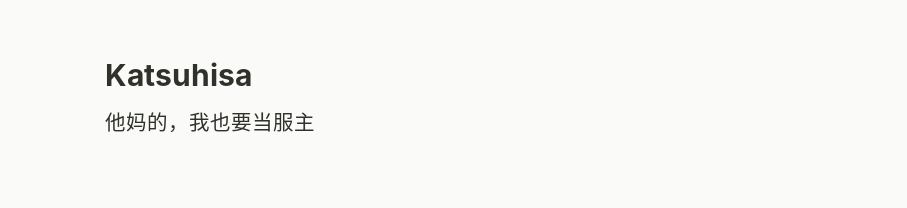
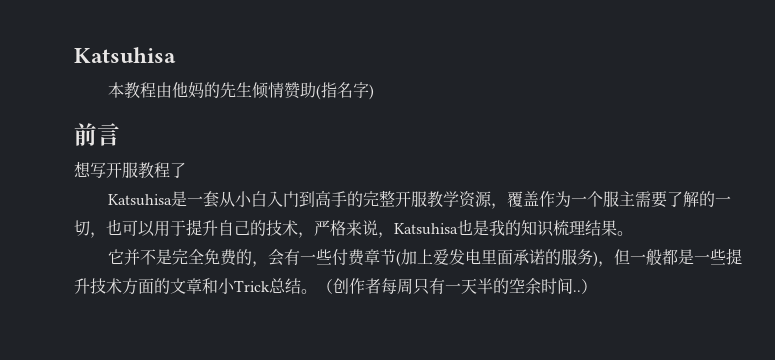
- 他妈的，我也要当服主
+ 本教程由他妈的先生倾情赞助(指名字)
+ 前言
+ 想写开服教程了
+ Katsuhisa是一套从小白入门到高手的完整开服教学资源，覆盖作为一个服主需要了解的一切，也可以用于提升自己的技术，严格来说，Katsuhisa也是我的知识梳理结果。
+ 它并不是完全免费的，会有一些付费章节(加上爱发电里面承诺的服务)，但一般都是一些提升技术方面的文章和小Trick总结。（创作者每周只有一天半的空余时间..）

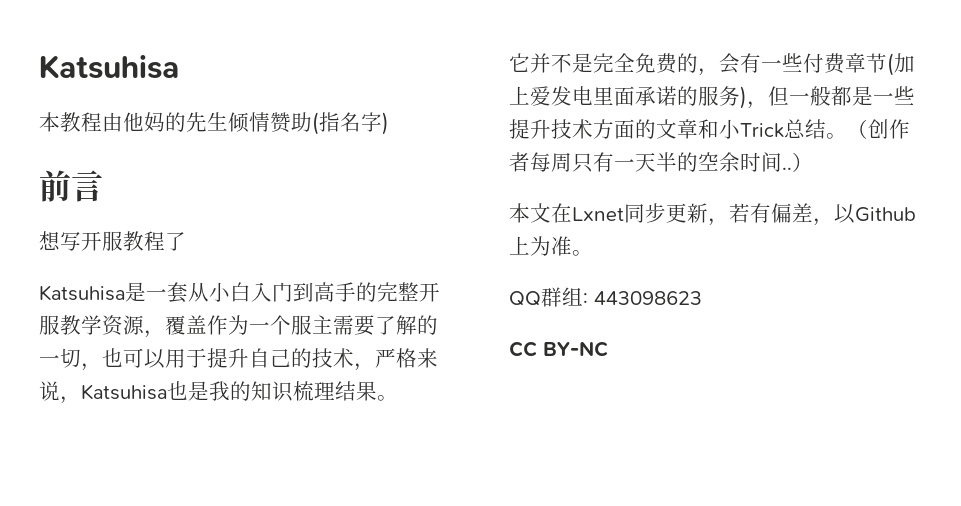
+ 本文在Lxnet同步更新，若有偏差，以Github上为准。
+ QQ群组: 443098623
+ CC BY-NC

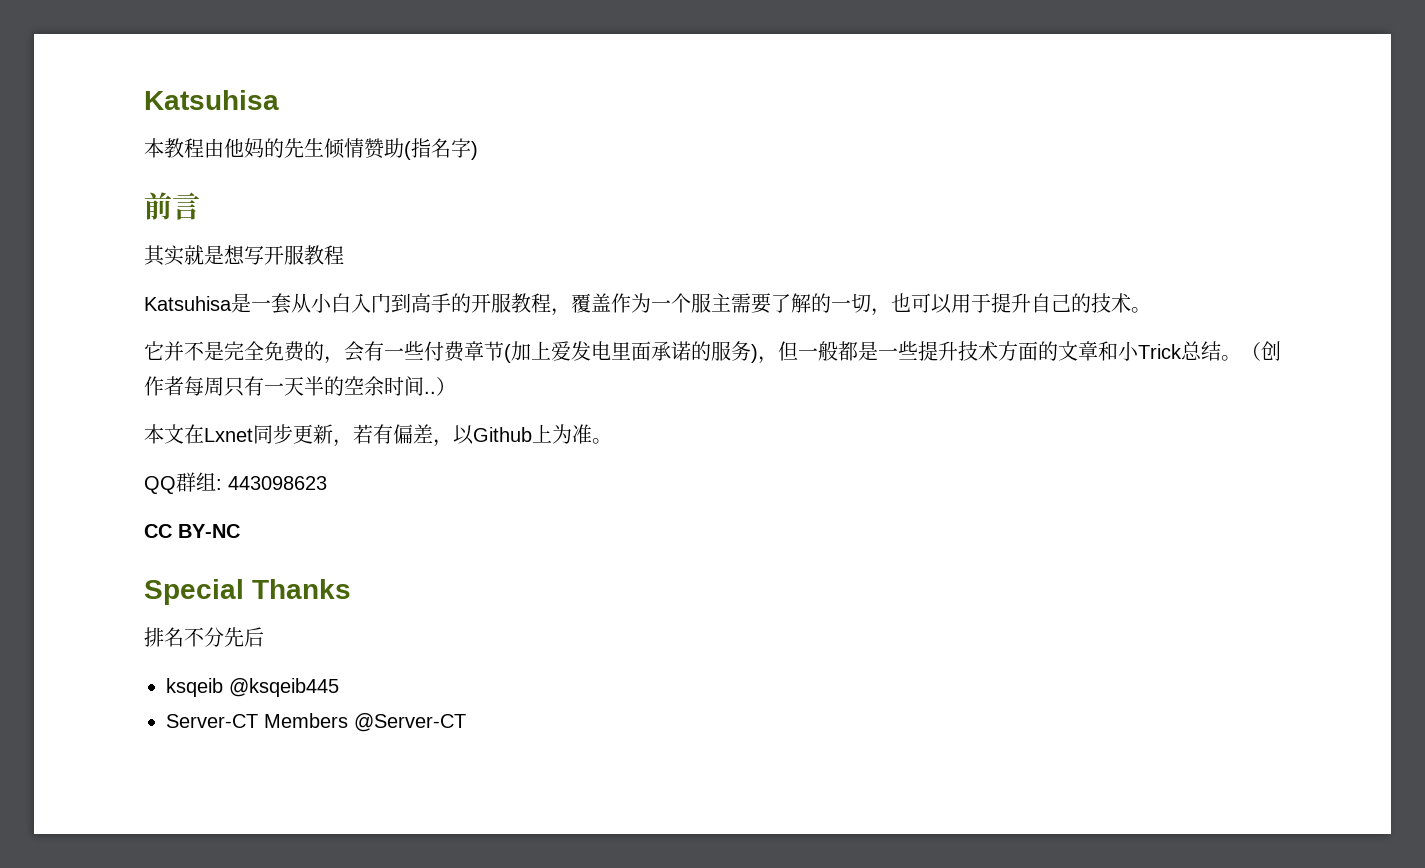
- 想写开服教程了
+ 其实就是想写开服教程
- Katsuhisa是一套从小白入门到高手的完整开服教学资源，覆盖作为一个服主需要了解的一切，也可以用于提升自己的技术，严格来说，Katsuhisa也是我的知识梳理结果。
+ Katsuhisa是一套从小白入门到高手的开服教程，覆盖作为一个服主需要了解的一切，也可以用于提升自己的技术。
+ Special Thanks
+ 排名不分先后
+ ksqeib @ksqeib445
+ Server-CT Members @Server-CT

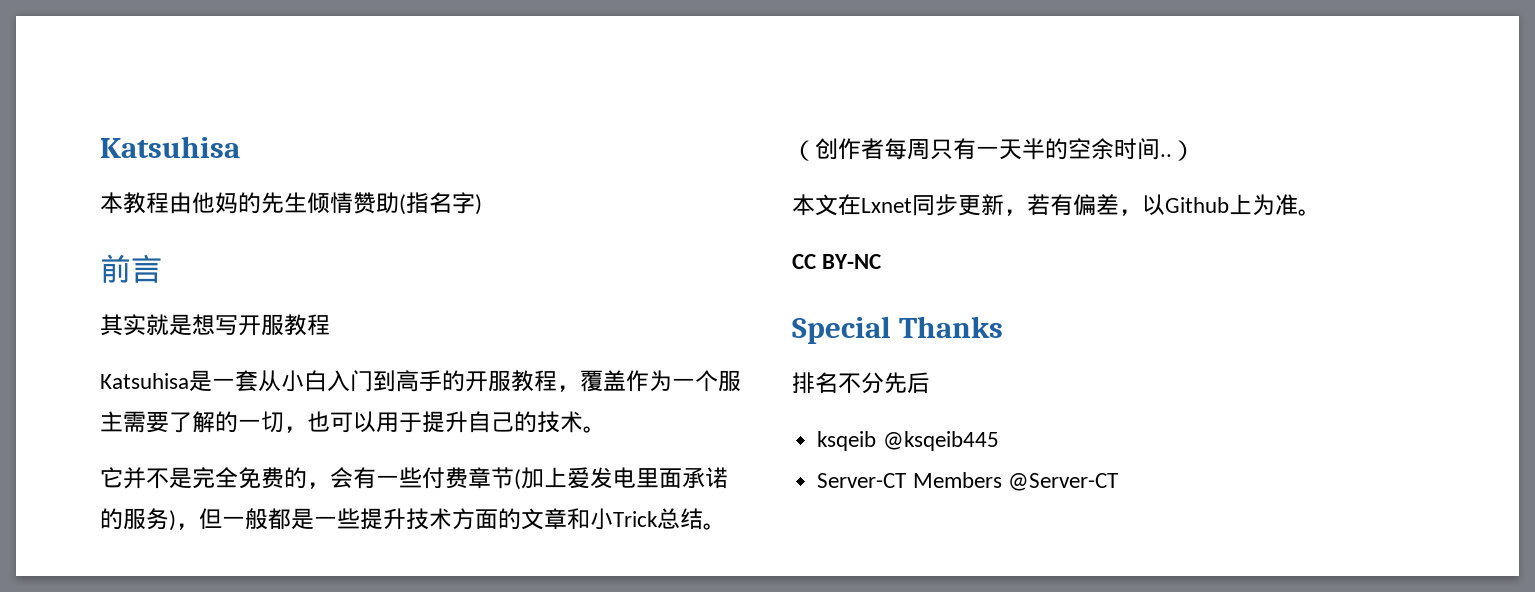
- QQ群组: 443098623

